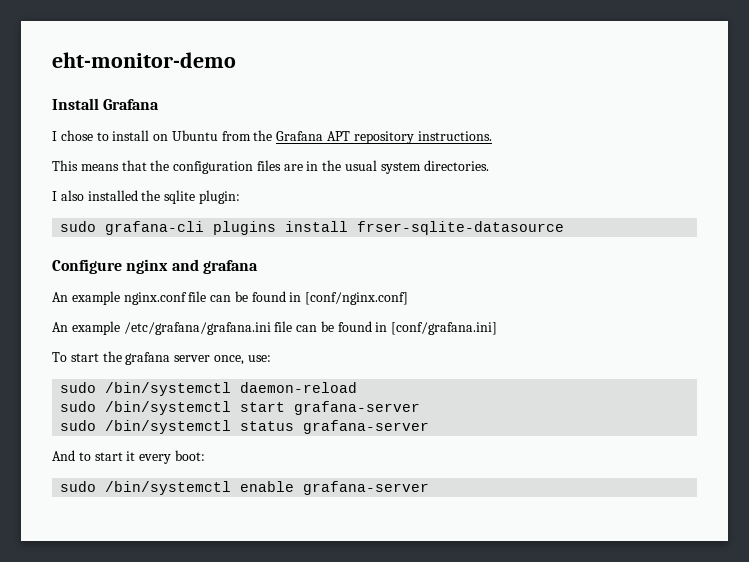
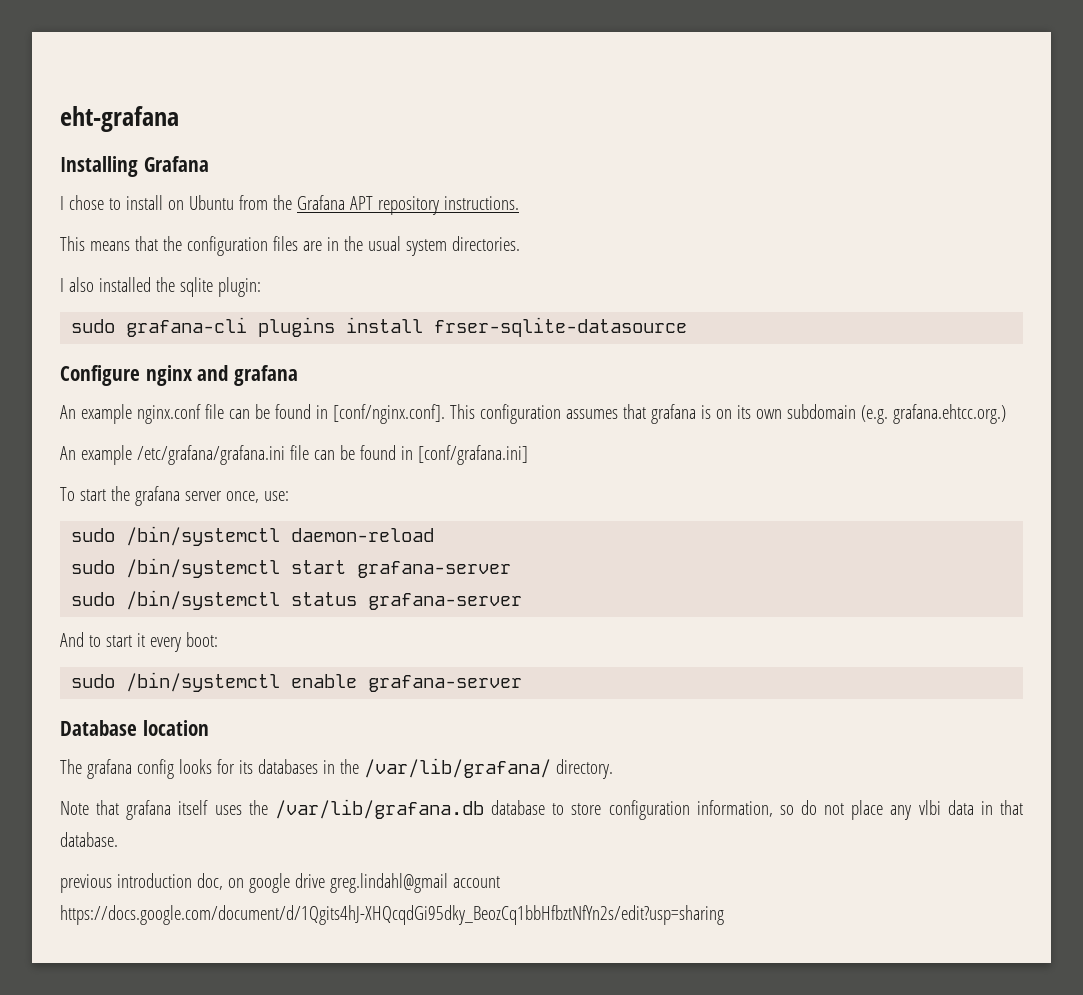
- eht-monitor-demo
- Install Grafana
+ eht-grafana
+ Installing Grafana
- An example nginx.conf file can be found in [conf/nginx.conf]
+ An example nginx.conf file can be found in [conf/nginx.conf]. This configuration assumes that grafana is on its own subdomain (e.g. grafana.ehtcc.org.)
+ Database location
+ The grafana config looks for its databases in the /var/lib/grafana/ directory.
+ Note that grafana itself uses the /var/lib/grafana.db database to store configuration information, so do not place any vlbi data in that database.
+ previous introduction doc, on google drive greg.lindahl@gmail account https://docs.google.com/document/d/1Qgits4hJ-XHQcqdGi95dky_BeozCq1bbHfbztNfYn2s/edit?usp=sharing

